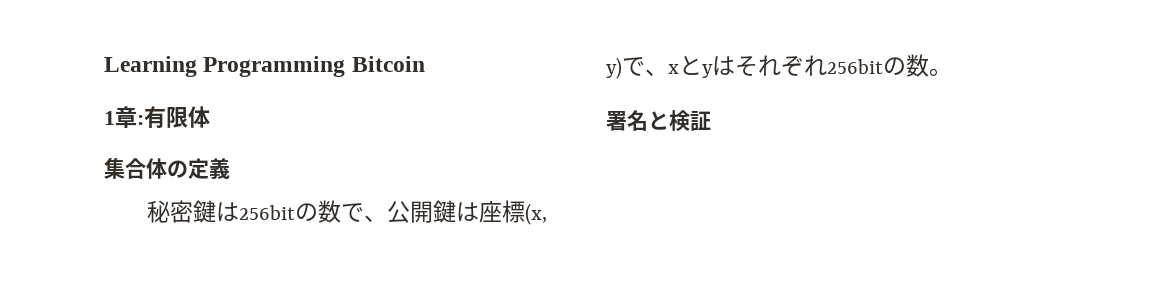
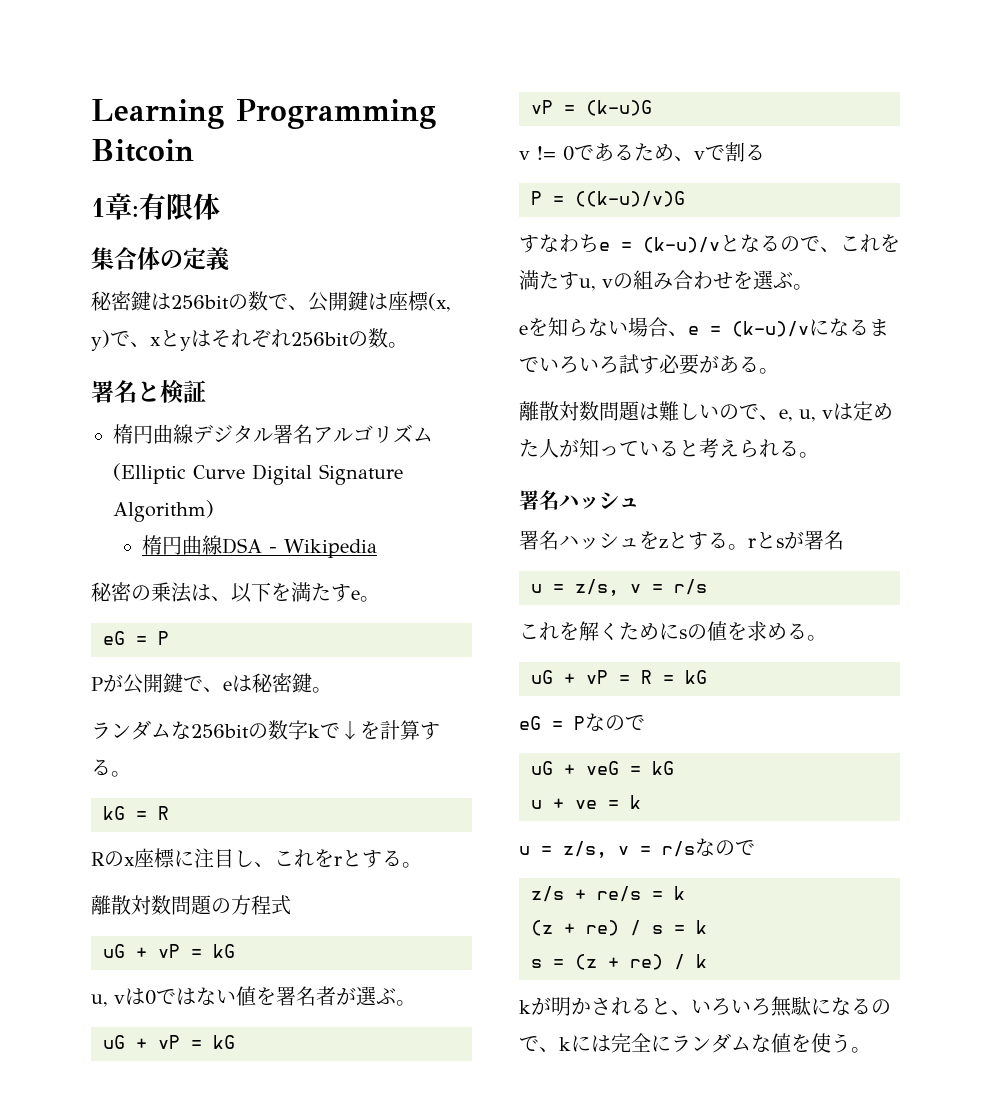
+ 楕円曲線デジタル署名アルゴリズム(Elliptic Curve Digital Signature Algorithm)
+ 楕円曲線DSA - Wikipedia
+ 秘密の乗法は、以下を満たすe。
+ eG = P
+ Pが公開鍵で、eは秘密鍵。
+ ランダムな256bitの数字kで↓を計算する。
+ kG = R
+ Rのx座標に注目し、これをrとする。
+ 離散対数問題の方程式
+ uG + vP = kG
+ u, vは0ではない値を署名者が選ぶ。
+ uG + vP = kG
+ vP = (k-u)G
+ v != 0であるため、vで割る
+ P = ((k-u)/v)G
+ すなわちe = (k-u)/vとなるので、これを満たすu, vの組み合わせを選ぶ。
+ eを知らない場合、e = (k-u)/vになるまでいろいろ試す必要がある。
+ 離散対数問題は難しいので、e, u, vは定めた人が知っていると考えられる。
+ 署名ハッシュ
+ 署名ハッシュをzとする。rとsが署名
+ u = z/s, v = r/s
+ これを解くためにsの値を求める。
+ uG + vP = R = kG
+ eG = Pなので
+ uG + veG = kG
+ u + ve = k
+ u = z/s, v = r/sなので
+ z/s + re/s = k
+ (z + re) / s = k
+ s = (z + re) / k
+ kが明かされると、いろいろ無駄になるので、kには完全にランダムな値を使う。

